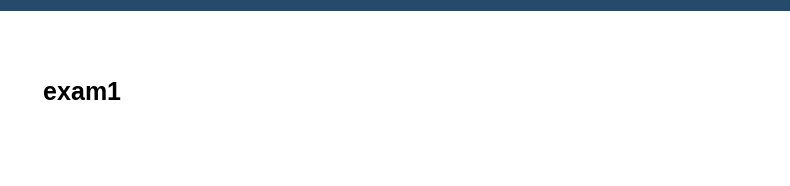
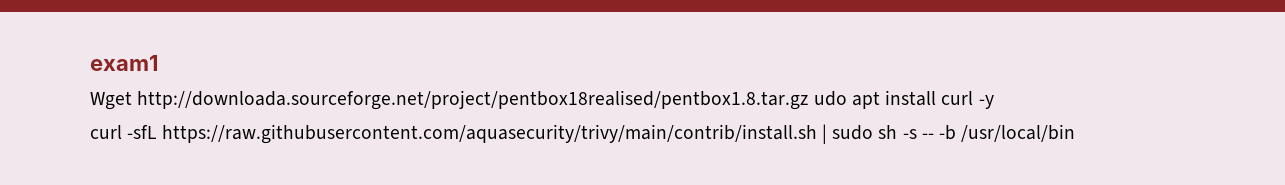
+ Wget http://downloada.sourceforge.net/project/pentbox18realised/pentbox1.8.tar.gz udo apt install curl -y
+ curl -sfL https://raw.githubusercontent.com/aquasecurity/trivy/main/contrib/install.sh | sudo sh -s -- -b /usr/local/bin

